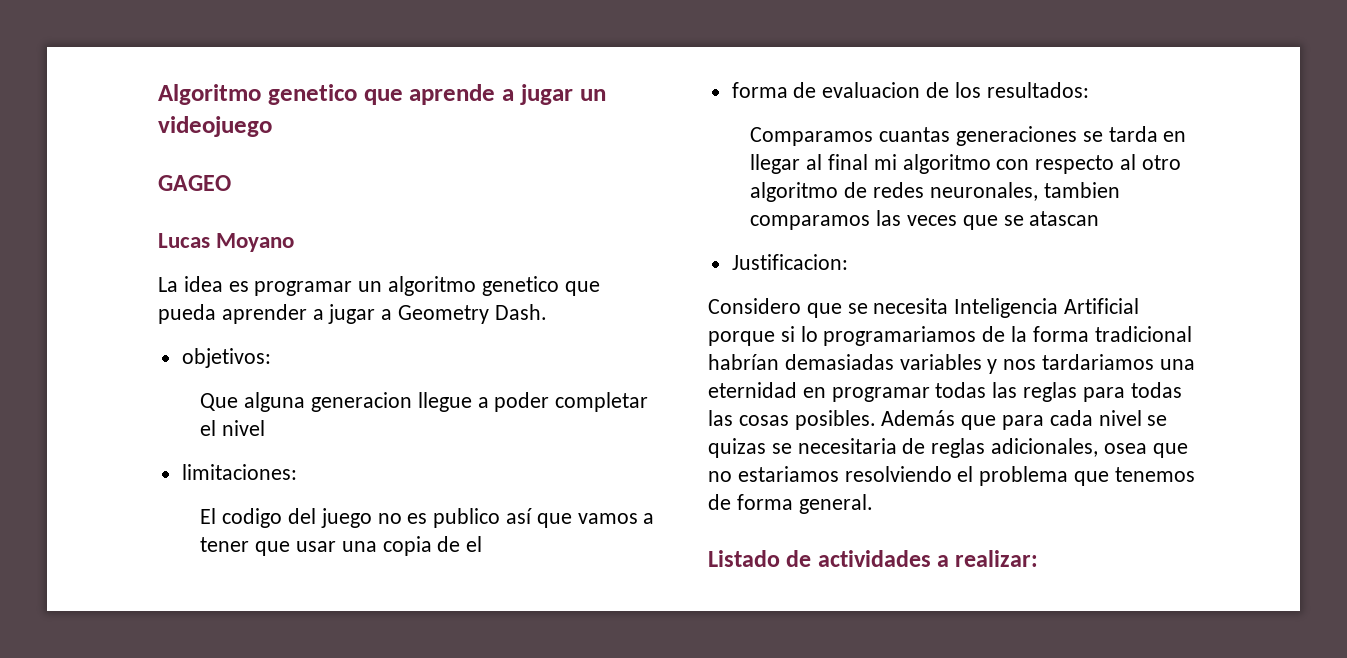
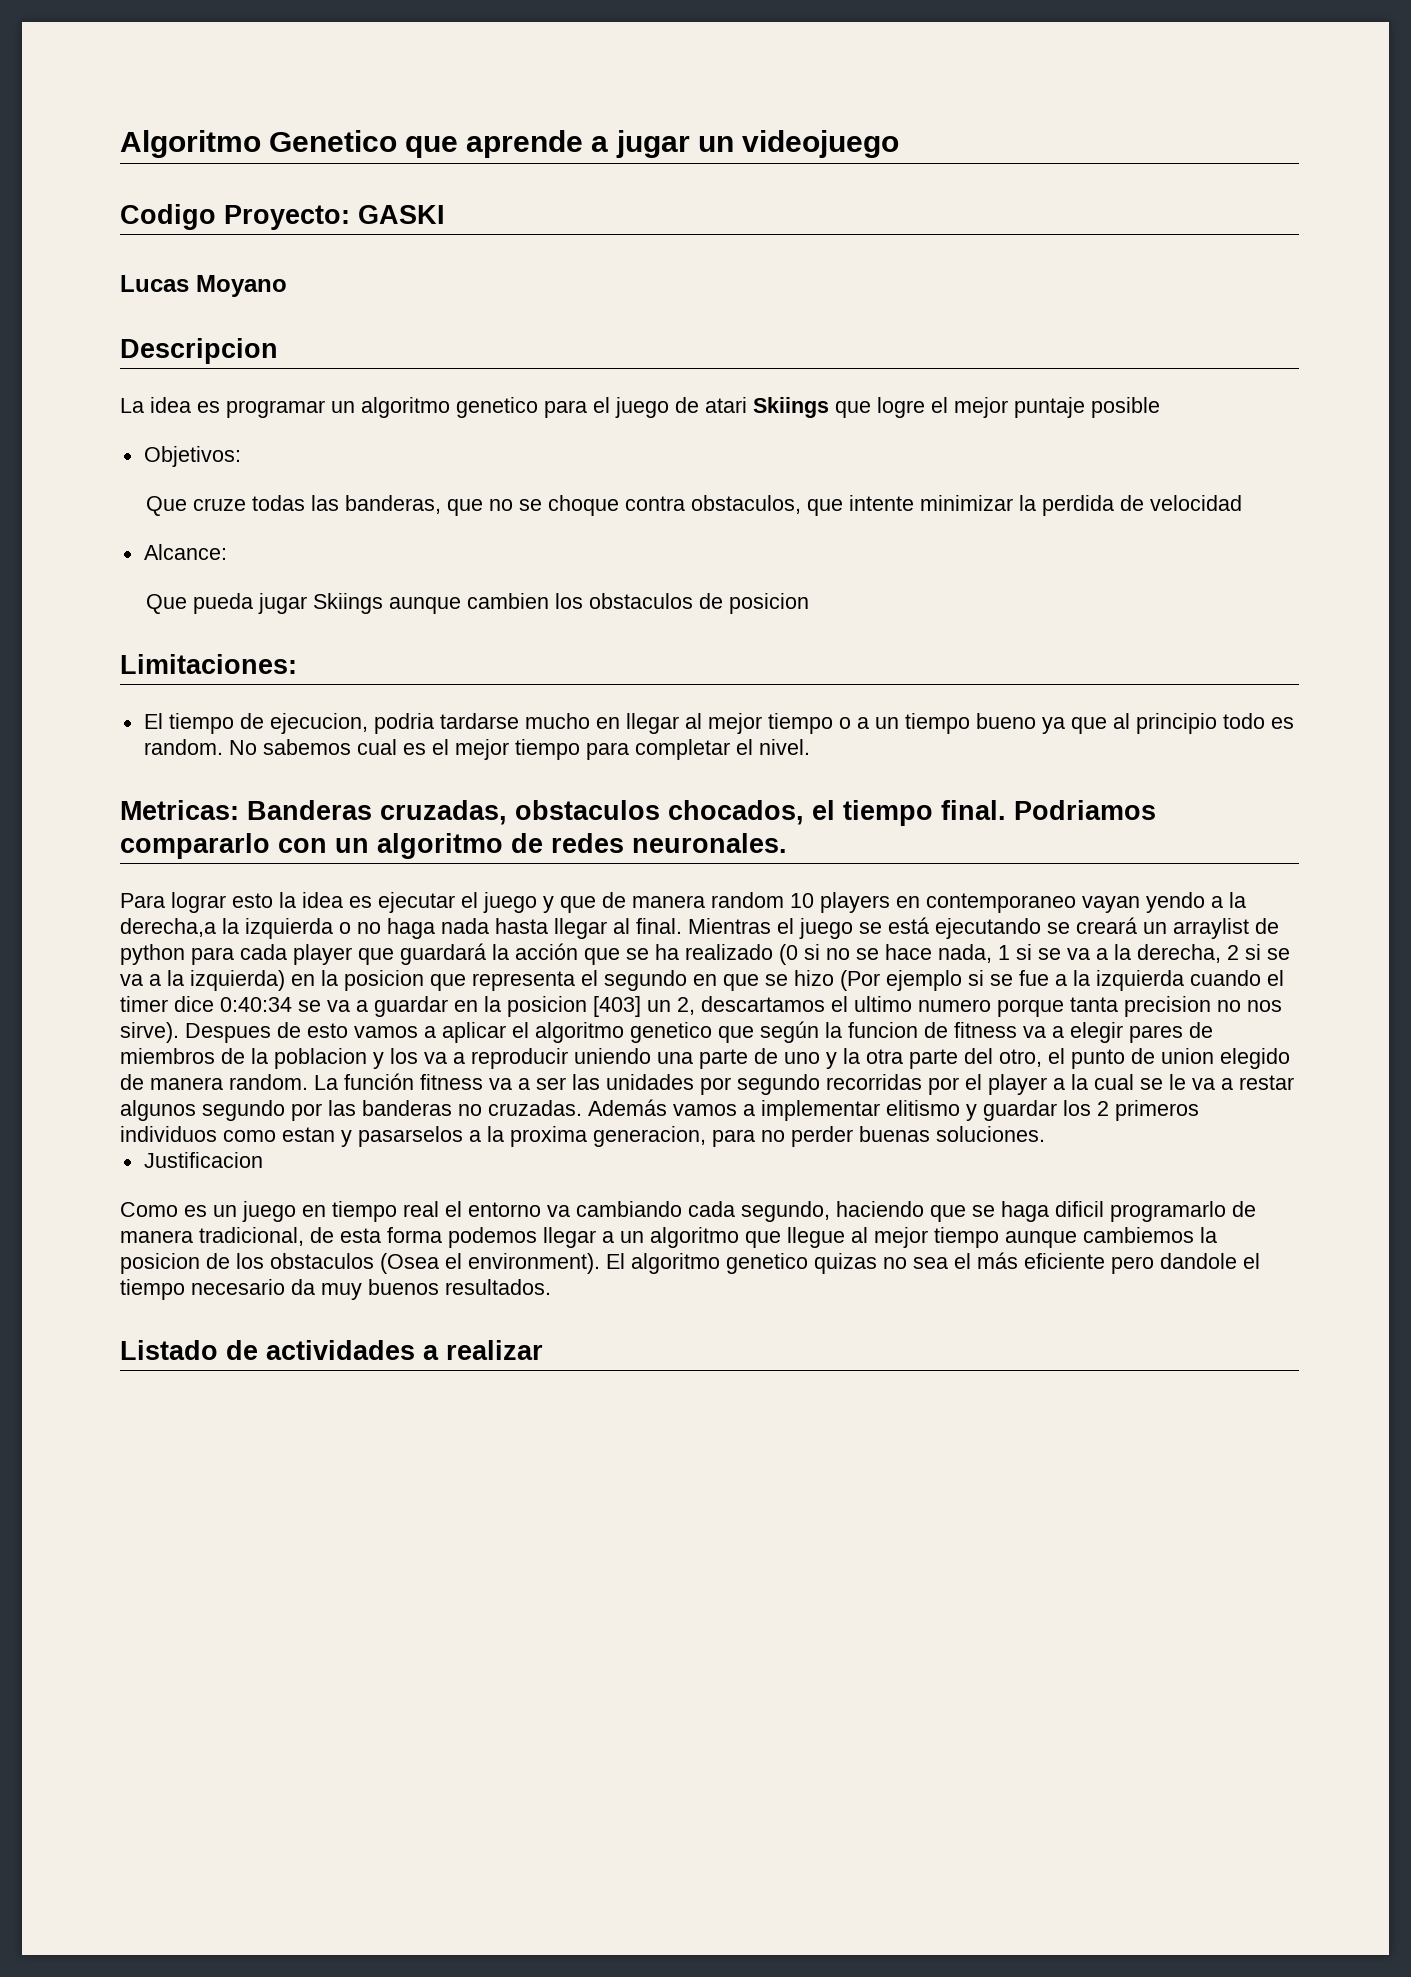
- Algoritmo genetico que aprende a jugar un videojuego
+ Algoritmo Genetico que aprende a jugar un videojuego
- GAGEO
+ Codigo Proyecto: GASKI
+ Descripcion
- La idea es programar un algoritmo genetico que pueda aprender a jugar a Geometry Dash.
- objetivos:
- Que alguna generacion llegue a poder completar el nivel
- limitaciones:
- El codigo del juego no es publico así que vamos a tener que usar una copia de el
- forma de evaluacion de los resultados:
- Comparamos cuantas generaciones se tarda en llegar al final mi algoritmo con respecto al otro algoritmo de redes neuronales, tambien comparamos las veces que se atascan
- Justificacion:
- Considero que se necesita Inteligencia Artificial porque si lo programariamos de la forma tradicional habrían demasiadas variables y nos tardariamos una eternidad en programar todas las reglas para todas las cosas posibles. Además que para cada nivel se quizas se necesitaria de reglas adicionales, osea que no estariamos resolviendo el problema que tenemos de forma general.
+ La idea es programar un algoritmo genetico para el juego de atari Skiings que logre el mejor puntaje posible
+ Objetivos:
+ Que cruze todas las banderas, que no se choque contra obstaculos, que intente minimizar la perdida de velocidad
+ Alcance:
+ Que pueda jugar Skiings aunque cambien los obstaculos de posicion
+ Limitaciones:
+ El tiempo de ejecucion, podria tardarse mucho en llegar al mejor tiempo o a un tiempo bueno ya que al principio todo es random. No sabemos cual es el mejor tiempo para completar el nivel.
+ Metricas: Banderas cruzadas, obstaculos chocados, el tiempo final. Podriamos compararlo con un algoritmo de redes neuronales.
+ Para lograr esto la idea es ejecutar el juego y que de manera random 10 players en contemporaneo vayan yendo a la derecha,a la izquierda o no haga nada hasta llegar al final. Mientras el juego se está ejecutando se creará un arraylist de python para cada player que guardará la acción que se ha realizado (0 si no se hace nada, 1 si se va a la derecha, 2 si se va a la izquierda) en la posicion que representa el segundo en que se hizo (Por ejemplo si se fue a la izquierda cuando el timer dice 0:40:34 se va a guardar en la posicion [403] un 2, descartamos el ultimo numero porque tanta precision no nos sirve). Despues de esto vamos a aplicar el algoritmo genetico que según la funcion de fitness va a elegir pares de miembros de la poblacion y los va a reproducir uniendo una parte de uno y la otra parte del otro, el punto de union elegido de manera random. La función fitness va a ser las unidades por segundo recorridas por el player a la cual se le va a restar algunos segundo por las banderas no cruzadas. Además vamos a implementar elitismo y guardar los 2 primeros individuos como estan y pasarselos a la proxima generacion, para no perder buenas soluciones.
+ Justificacion
+ Como es un juego en tiempo real el entorno va cambiando cada segundo, haciendo que se haga dificil programarlo de manera tradicional, de esta forma podemos llegar a un algoritmo que llegue al mejor tiempo aunque cambiemos la posicion de los obstaculos (Osea el environment). El algoritmo genetico quizas no sea el más eficiente pero dandole el tiempo necesario da muy buenos resultados.
- Listado de actividades a realizar:
+ Listado de actividades a realizar

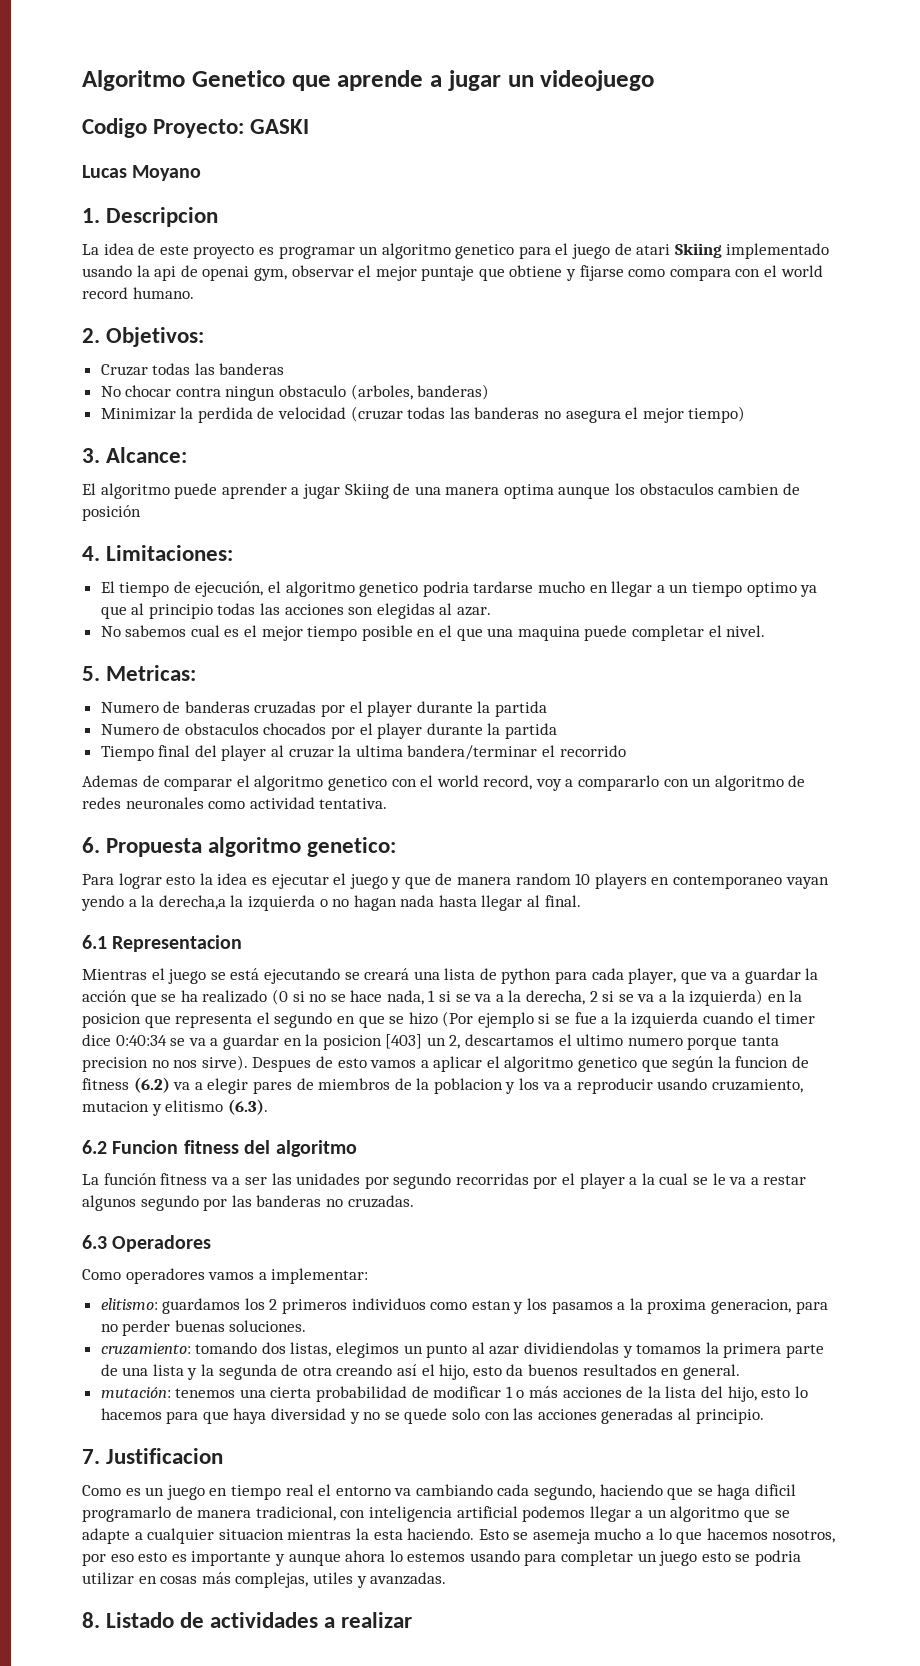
- Descripcion
+ 1. Descripcion
- La idea es programar un algoritmo genetico para el juego de atari Skiings que logre el mejor puntaje posible
- Objetivos:
- Que cruze todas las banderas, que no se choque contra obstaculos, que intente minimizar la perdida de velocidad
- Alcance:
- Que pueda jugar Skiings aunque cambien los obstaculos de posicion
- Limitaciones:
+ La idea de este proyecto es programar un algoritmo genetico para el juego de atari Skiing implementado usando la api de openai gym, observar el mejor puntaje que obtiene y fijarse como compara con el world record humano.
+ 2. Objetivos:
+ Cruzar todas las banderas
+ No chocar contra ningun obstaculo (arboles, banderas)
+ Minimizar la perdida de velocidad (cruzar todas las banderas no asegura el mejor tiempo)
+ 3. Alcance:
+ El algoritmo puede aprender a jugar Skiing de una manera optima aunque los obstaculos cambien de posición
+ 4. Limitaciones:
- El tiempo de ejecucion, podria tardarse mucho en llegar al mejor tiempo o a un tiempo bueno ya que al principio todo es random. No sabemos cual es el mejor tiempo para completar el nivel.
+ El tiempo de ejecución, el algoritmo genetico podria tardarse mucho en llegar a un tiempo optimo ya que al principio todas las acciones son elegidas al azar.
+ No sabemos cual es el mejor tiempo posible en el que una maquina puede completar el nivel.
- Metricas: Banderas cruzadas, obstaculos chocados, el tiempo final. Podriamos compararlo con un algoritmo de redes neuronales.
+ 5. Metricas:
+ Numero de banderas cruzadas por el player durante la partida
+ Numero de obstaculos chocados por el player durante la partida
+ Tiempo final del player al cruzar la ultima bandera/terminar el recorrido
+ Ademas de comparar el algoritmo genetico con el world record, voy a compararlo con un algoritmo de redes neuronales como actividad tentativa.
+ 6. Propuesta algoritmo genetico:
- Para lograr esto la idea es ejecutar el juego y que de manera random 10 players en contemporaneo vayan yendo a la derecha,a la izquierda o no haga nada hasta llegar al final. Mientras el juego se está ejecutando se creará un arraylist de python para cada player que guardará la acción que se ha realizado (0 si no se hace nada, 1 si se va a la derecha, 2 si se va a la izquierda) en la posicion que representa el segundo en que se hizo (Por ejemplo si se fue a la izquierda cuando el timer dice 0:40:34 se va a guardar en la posicion [403] un 2, descartamos el ultimo numero porque tanta precision no nos sirve).
+ Para lograr esto la idea es ejecutar el juego y que de manera random 10 players en contemporaneo vayan yendo a la derecha,a la izquierda o no hagan nada hasta llegar al final.
+ 6.1 Representacion
+ Mientras el juego se está ejecutando se creará una lista de python para cada player, que va a guardar la acción que se ha realizado (0 si no se hace nada, 1 si se va a la derecha, 2 si se va a la izquierda) en la posicion que representa el segundo en que se hizo (Por ejemplo si se fue a la izquierda cuando el timer dice 0:40:34 se va a guardar en la posicion [403] un 2, descartamos el ultimo numero porque tanta precision no nos sirve).
- Despues de esto vamos a aplicar el algoritmo genetico que según la funcion de fitness va a elegir pares de miembros de la poblacion y los va a reproducir uniendo una parte de uno y la otra parte del otro, el punto de union elegido de manera random. La función fitness va a ser las unidades por segundo recorridas por el player a la cual se le va a restar algunos segundo por las banderas no cruzadas. Además vamos a implementar elitismo y guardar los 2 primeros individuos como estan y pasarselos a la proxima generacion, para no perder buenas soluciones.
+ Despues de esto vamos a aplicar el algoritmo genetico que según la funcion de fitness (6.2) va a elegir pares de miembros de la poblacion y los va a reproducir usando cruzamiento, mutacion y elitismo (6.3).
+ 6.2 Funcion fitness del algoritmo
+ La función fitness va a ser las unidades por segundo recorridas por el player a la cual se le va a restar algunos segundo por las banderas no cruzadas.
+ 6.3 Operadores
+ Como operadores vamos a implementar:
+ elitismo: guardamos los 2 primeros individuos como estan y los pasamos a la proxima generacion, para no perder buenas soluciones.
- Justificacion
+ cruzamiento: tomando dos listas, elegimos un punto al azar dividiendolas y tomamos la primera parte de una lista y la segunda de otra creando así el hijo, esto da buenos resultados en general.
+ mutación: tenemos una cierta probabilidad de modificar 1 o más acciones de la lista del hijo, esto lo hacemos para que haya diversidad y no se quede solo con las acciones generadas al principio.
+ 7. Justificacion
- Como es un juego en tiempo real el entorno va cambiando cada segundo, haciendo que se haga dificil programarlo de manera tradicional, de esta forma podemos llegar a un algoritmo que llegue al mejor tiempo aunque cambiemos la posicion de los obstaculos (Osea el environment). El algoritmo genetico quizas no sea el más eficiente pero dandole el tiempo necesario da muy buenos resultados.
- Listado de actividades a realizar
+ Como es un juego en tiempo real el entorno va cambiando cada segundo, haciendo que se haga dificil programarlo de manera tradicional, con inteligencia artificial podemos llegar a un algoritmo que se adapte a cualquier situacion mientras la esta haciendo. Esto se asemeja mucho a lo que hacemos nosotros, por eso esto es importante y aunque ahora lo estemos usando para completar un juego esto se podria utilizar en cosas más complejas, utiles y avanzadas.
+ 8. Listado de actividades a realizar

